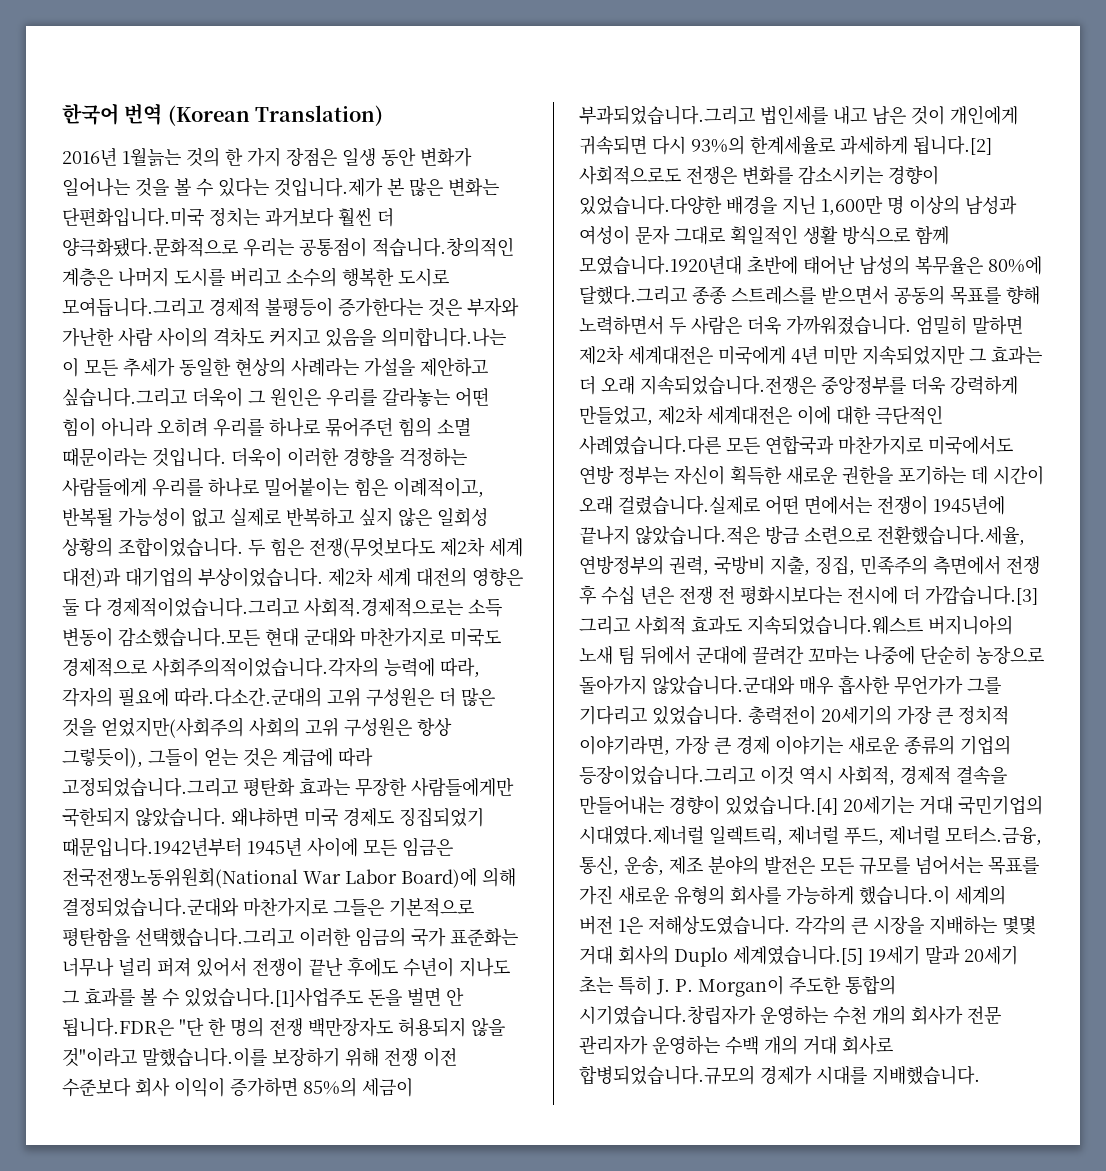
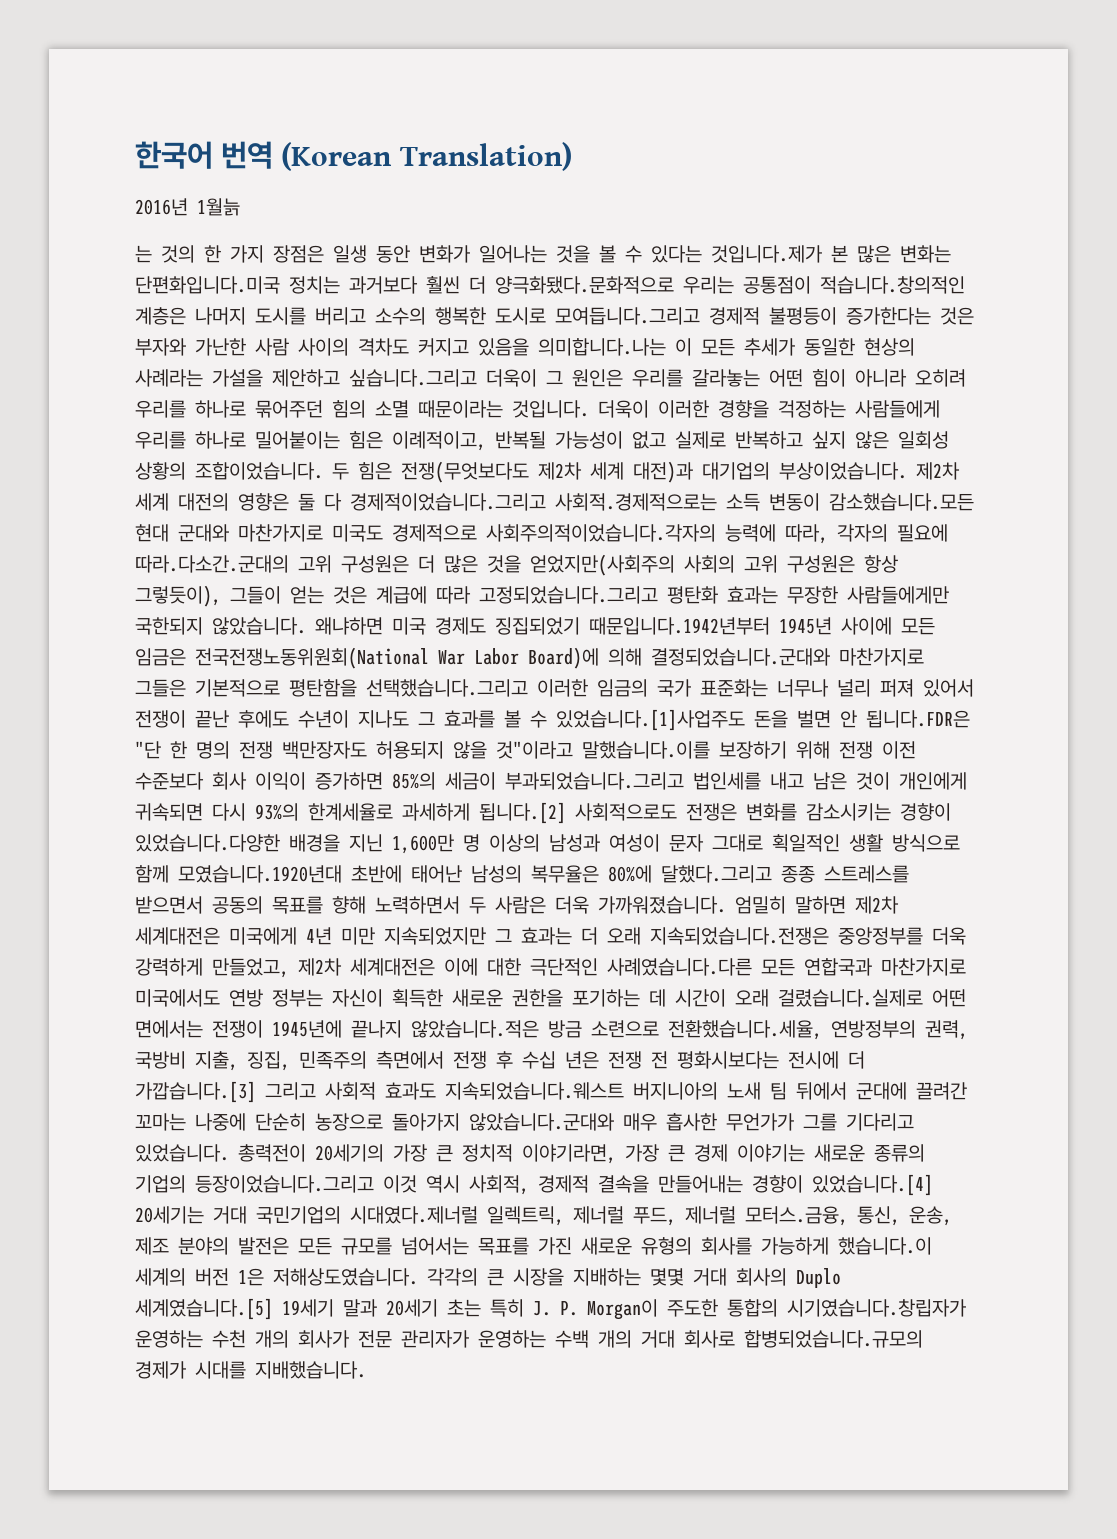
- 2016년 1월늙는 것의 한 가지 장점은 일생 동안 변화가 일어나는 것을 볼 수 있다는 것입니다.제가 본 많은 변화는 단편화입니다.미국 정치는 과거보다 훨씬 더 양극화됐다.문화적으로 우리는 공통점이 적습니다.창의적인 계층은 나머지 도시를 버리고 소수의 행복한 도시로 모여듭니다.그리고 경제적 불평등이 증가한다는 것은 부자와 가난한 사람 사이의 격차도 커지고 있음을 의미합니다.나는 이 모든 추세가 동일한 현상의 사례라는 가설을 제안하고 싶습니다.그리고 더욱이 그 원인은 우리를 갈라놓는 어떤 힘이 아니라 오히려 우리를 하나로 묶어주던 힘의 소멸 때문이라는 것입니다.
+ 2016년 1월늙
+ 는 것의 한 가지 장점은 일생 동안 변화가 일어나는 것을 볼 수 있다는 것입니다.제가 본 많은 변화는 단편화입니다.미국 정치는 과거보다 훨씬 더 양극화됐다.문화적으로 우리는 공통점이 적습니다.창의적인 계층은 나머지 도시를 버리고 소수의 행복한 도시로 모여듭니다.그리고 경제적 불평등이 증가한다는 것은 부자와 가난한 사람 사이의 격차도 커지고 있음을 의미합니다.나는 이 모든 추세가 동일한 현상의 사례라는 가설을 제안하고 싶습니다.그리고 더욱이 그 원인은 우리를 갈라놓는 어떤 힘이 아니라 오히려 우리를 하나로 묶어주던 힘의 소멸 때문이라는 것입니다.

